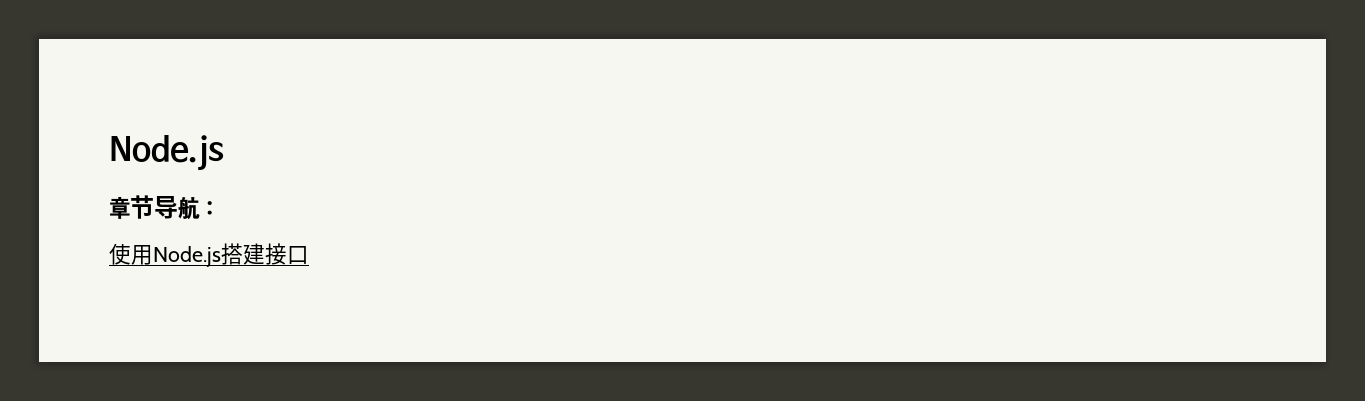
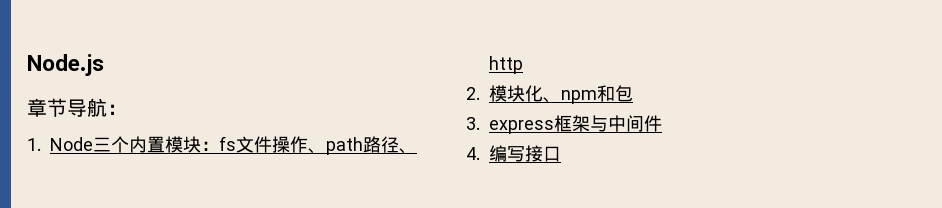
- 使用Node.js搭建接口
+ 1. Node三个内置模块：fs文件操作、path路径、http
+ 2.模块化、npm和包
+ 3. express框架与中间件
+ 4.编写接口

